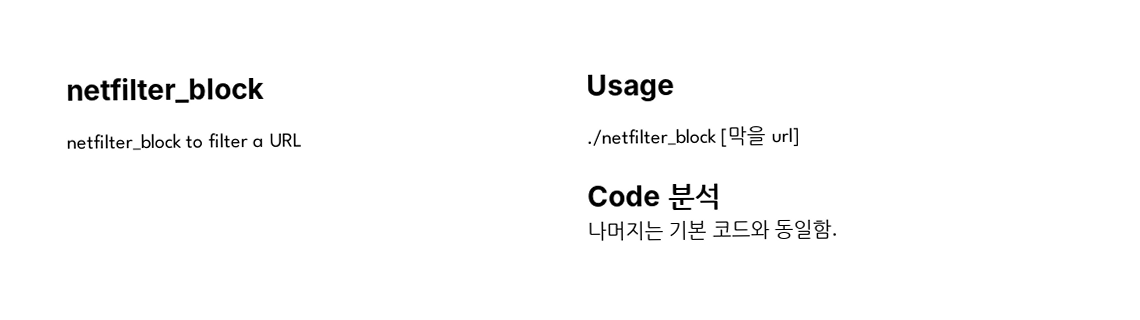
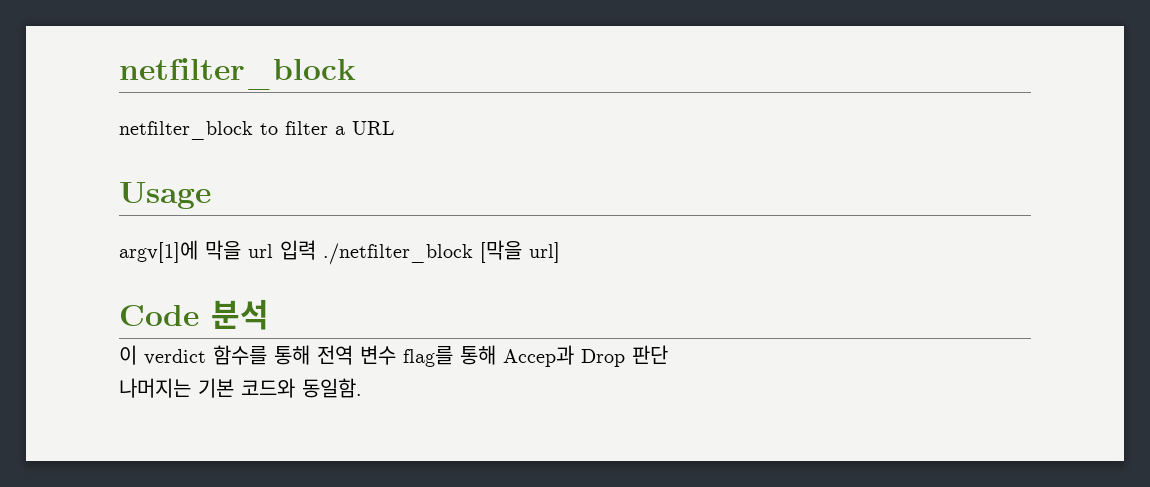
- ./netfilter_block [막을 url]
+ argv[1]에 막을 url 입력 ./netfilter_block [막을 url]
+ 이 verdict 함수를 통해 전역 변수 flag를 통해 Accep과 Drop 판단

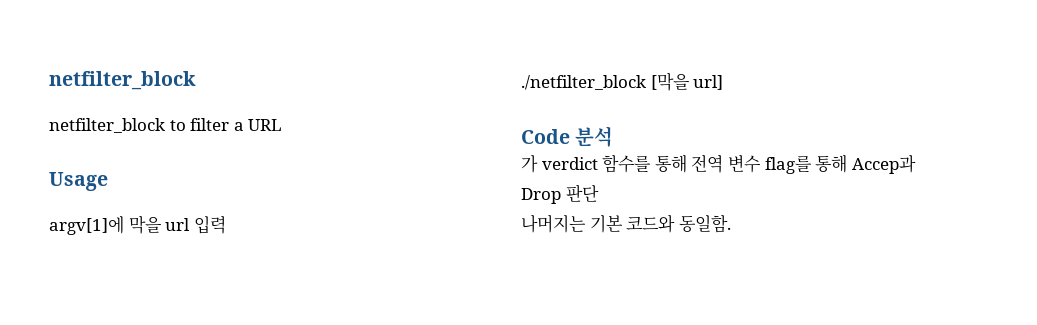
- argv[1]에 막을 url 입력 ./netfilter_block [막을 url]
+ argv[1]에 막을 url 입력
+ ./netfilter_block [막을 url]
- 이 verdict 함수를 통해 전역 변수 flag를 통해 Accep과 Drop 판단
+ 가 verdict 함수를 통해 전역 변수 flag를 통해 Accep과 Drop 판단

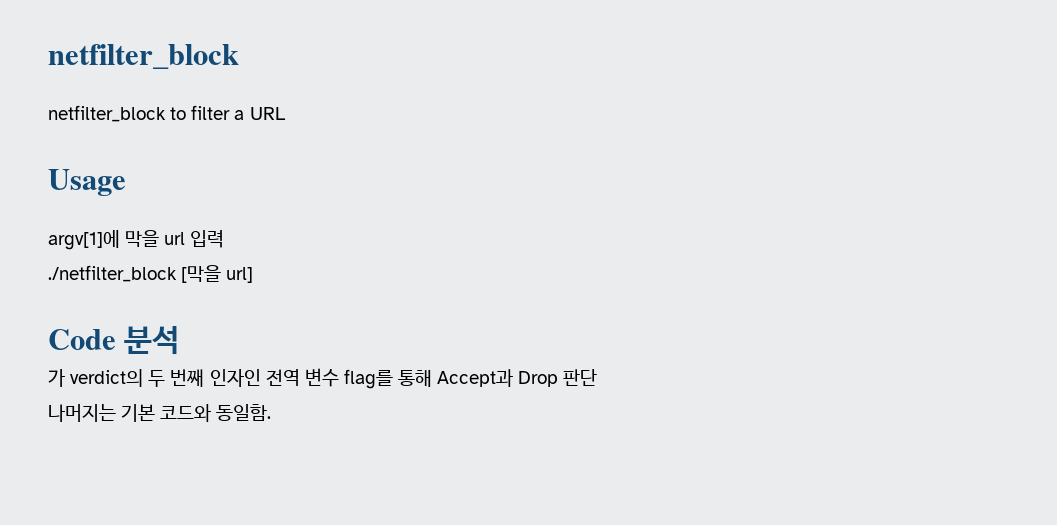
- 가 verdict 함수를 통해 전역 변수 flag를 통해 Accep과 Drop 판단
+ 가 verdict의 두 번째 인자인 전역 변수 flag를 통해 Accept과 Drop 판단

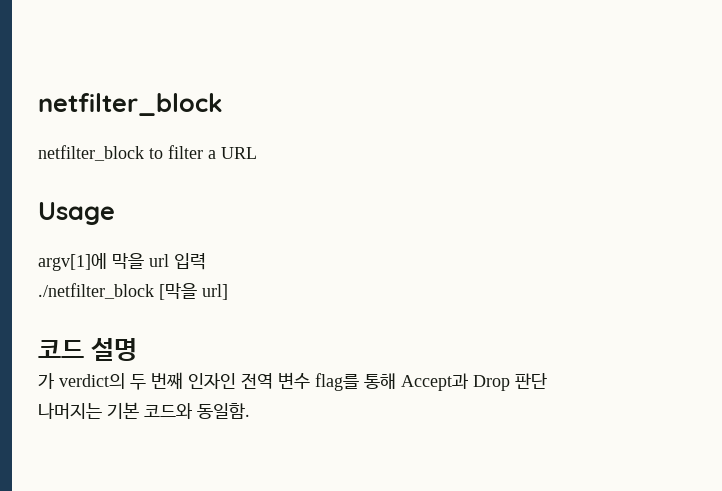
- Code 분석
+ 코드 설명

